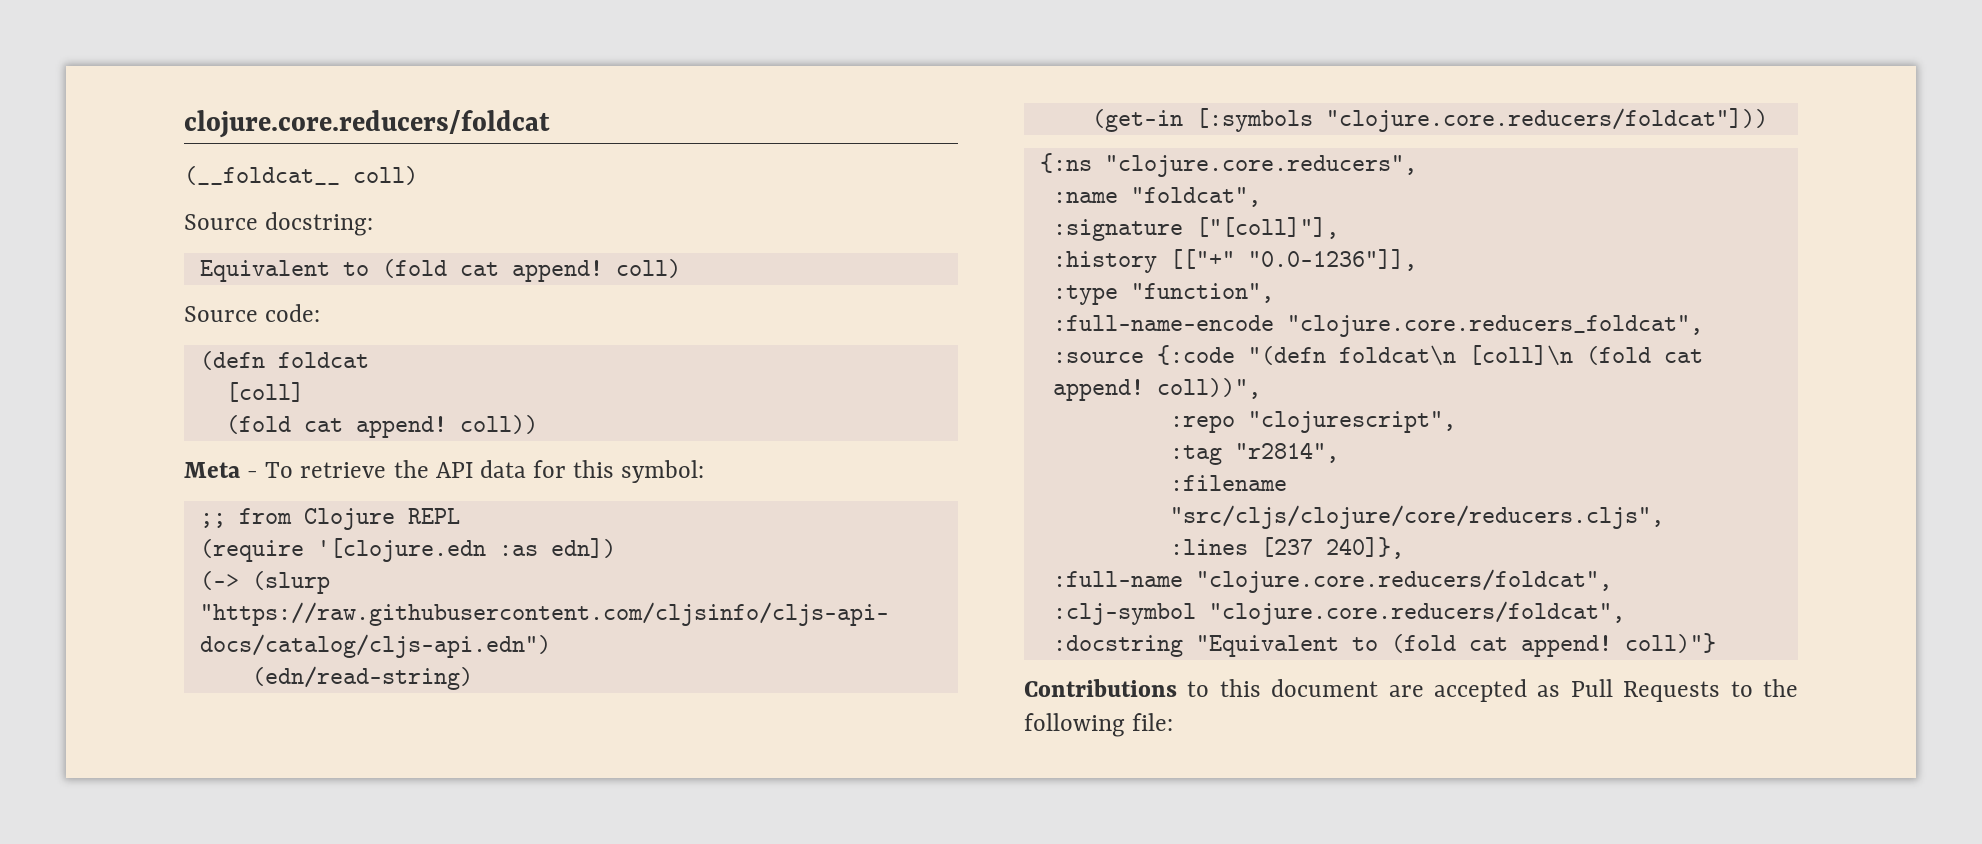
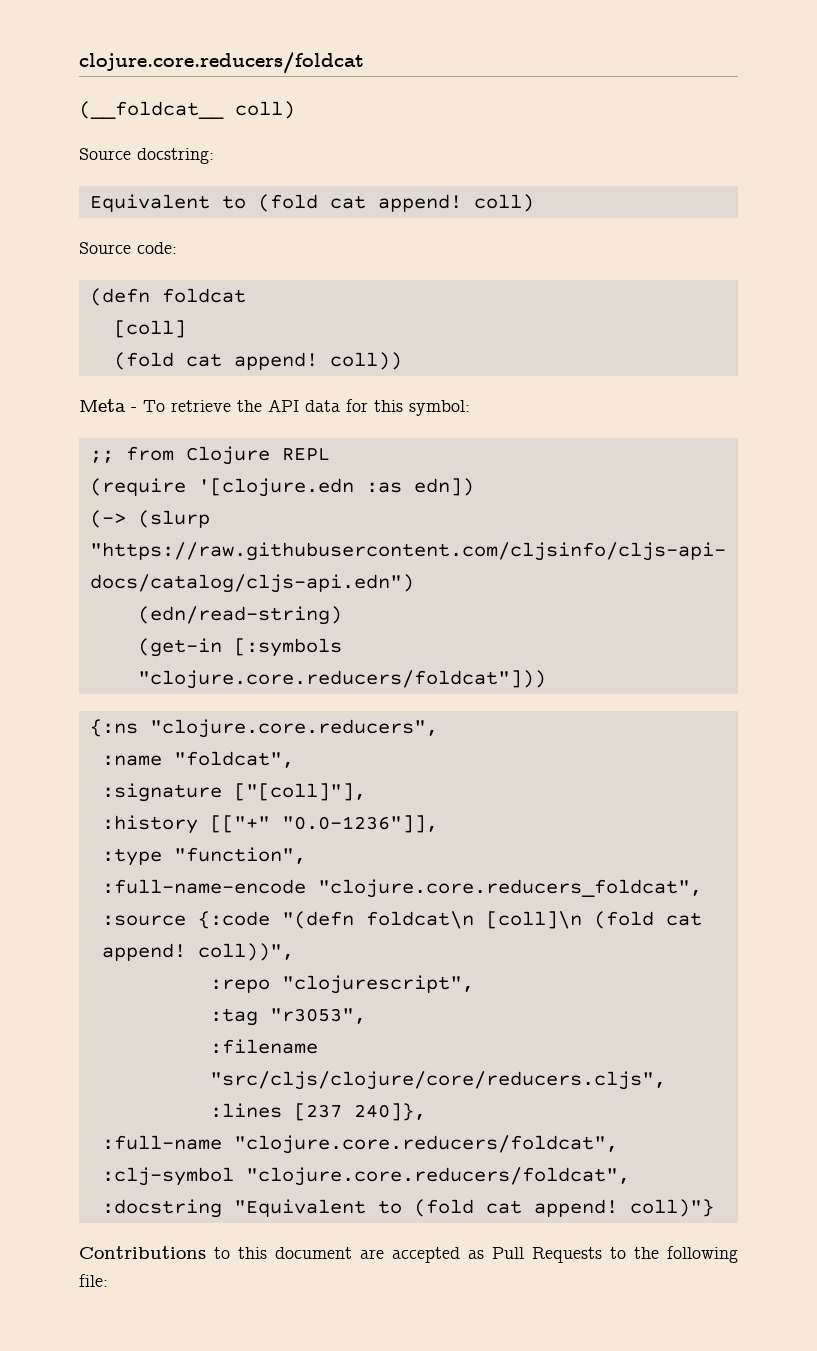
- :tag "r2814",
+ :tag "r3053",

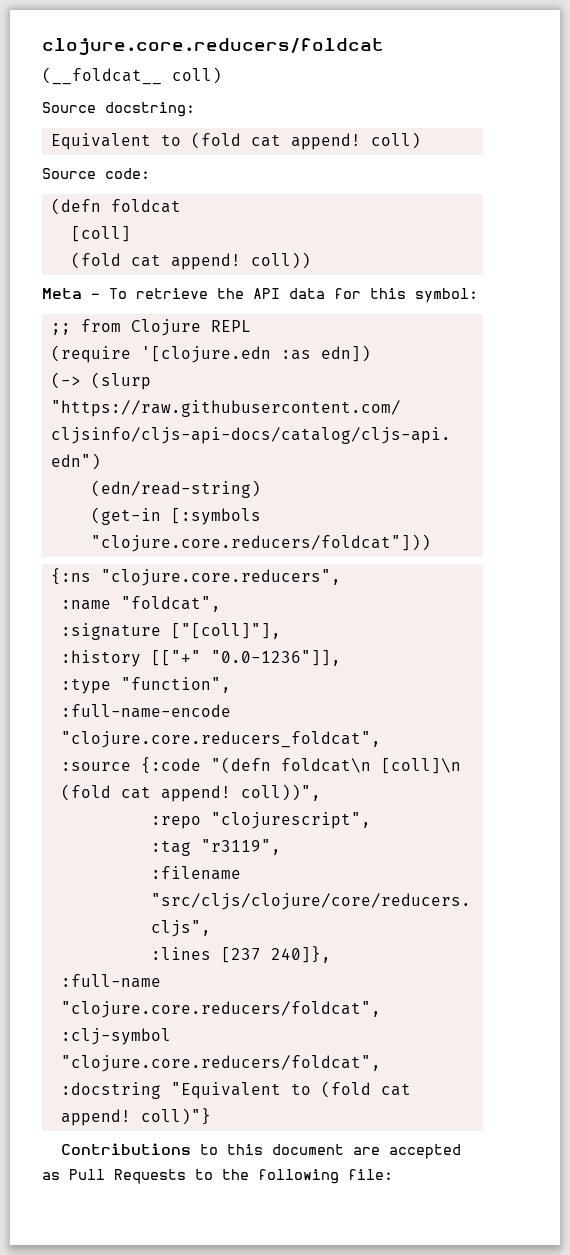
- :tag "r3053",
+ :tag "r3119",

